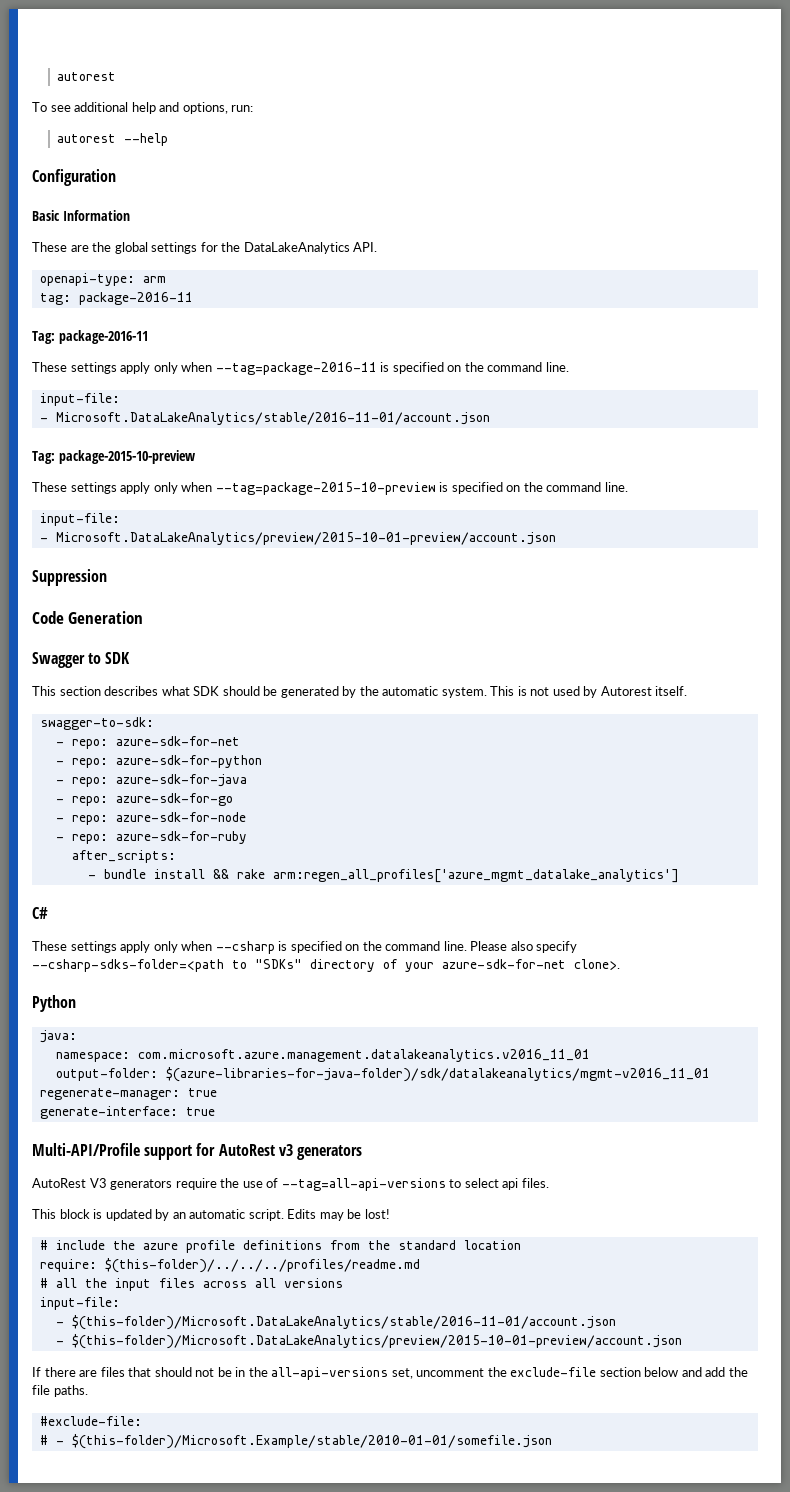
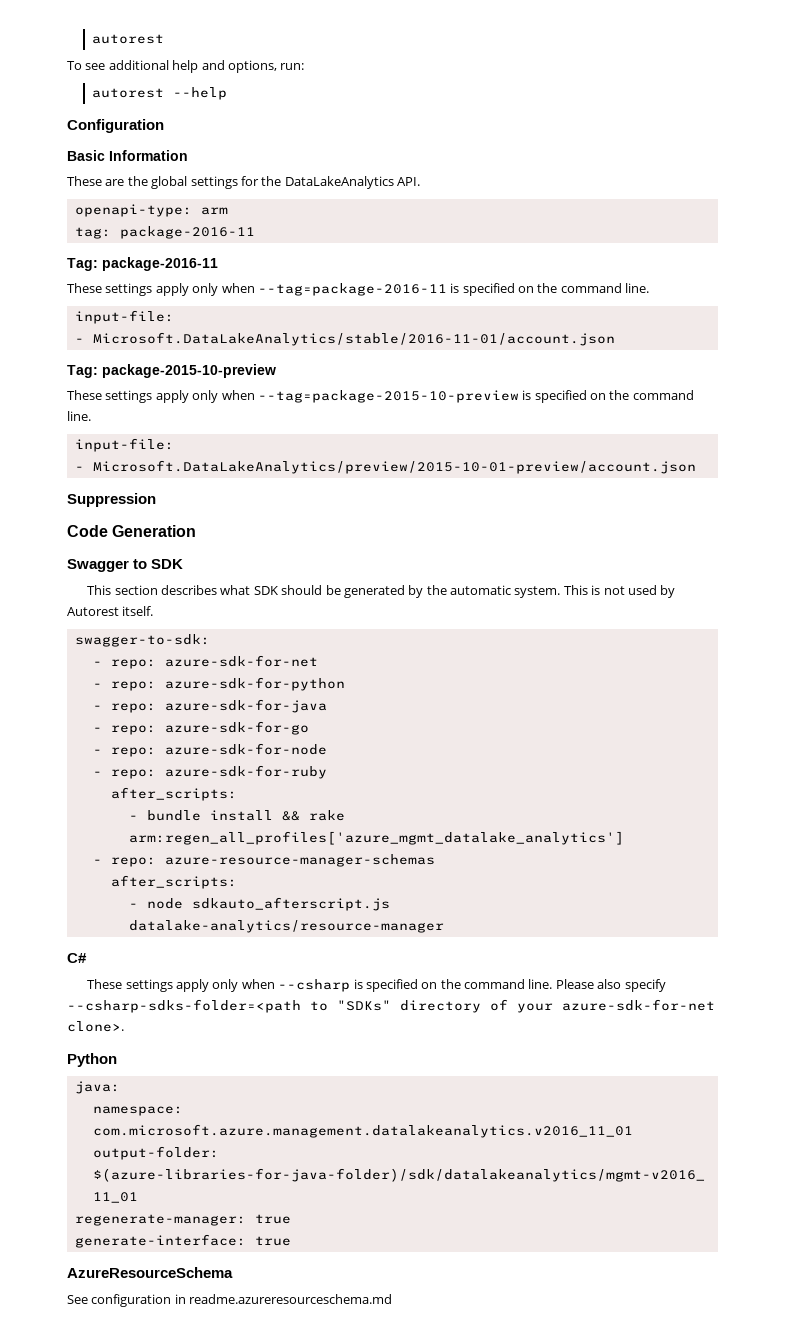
+ - repo: azure-resource-manager-schemas
+ after_scripts:
+ - node sdkauto_afterscript.js datalake-analytics/resource-manager
- Multi-API/Profile support for AutoRest v3 generators
- AutoRest V3 generators require the use of --tag=all-api-versions to select api files.
- This block is updated by an automatic script. Edits may be lost!
- # include the azure profile definitions from the standard location
- require: $(this-folder)/../../../profiles/readme.md
- # all the input files across all versions
- input-file:
- - $(this-folder)/Microsoft.DataLakeAnalytics/stable/2016-11-01/account.json
- - $(this-folder)/Microsoft.DataLakeAnalytics/preview/2015-10-01-preview/account.json
- If there are files that should not be in the all-api-versions set, uncomment the exclude-file section below and add the file paths.
- #exclude-file:
- # - $(this-folder)/Microsoft.Example/stable/2010-01-01/somefile.json
+ AzureResourceSchema
+ See configuration in readme.azureresourceschema.md

